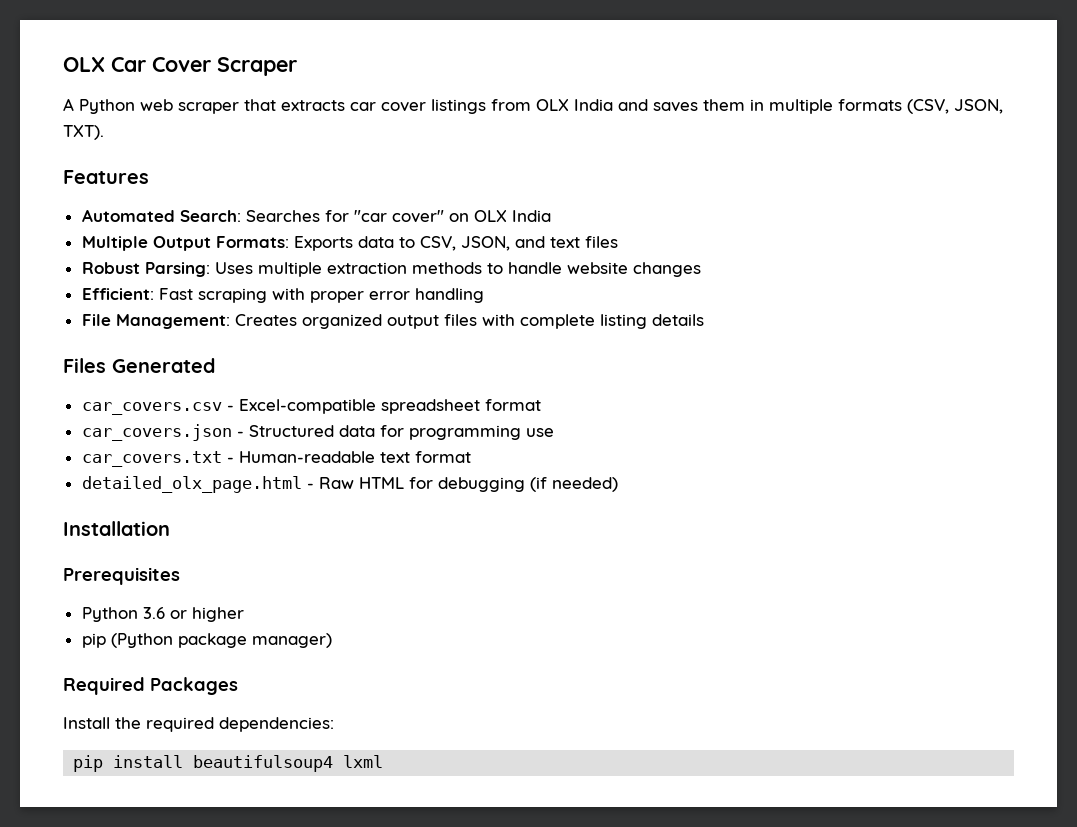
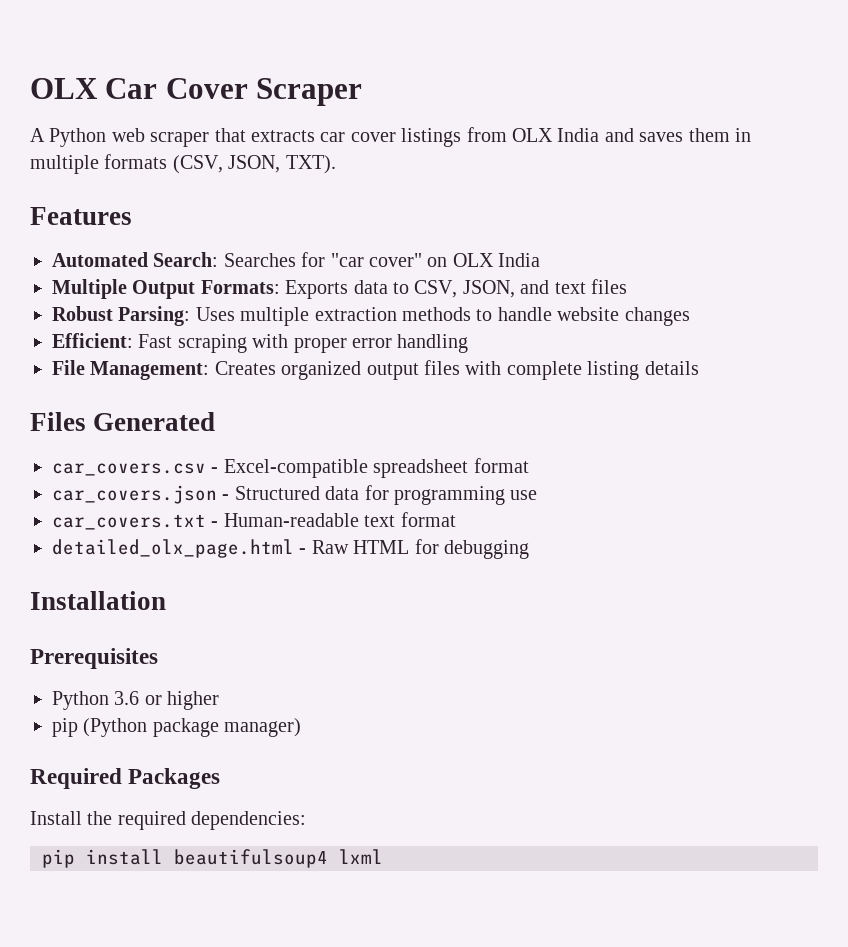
- detailed_olx_page.html - Raw HTML for debugging (if needed)
+ detailed_olx_page.html - Raw HTML for debugging

